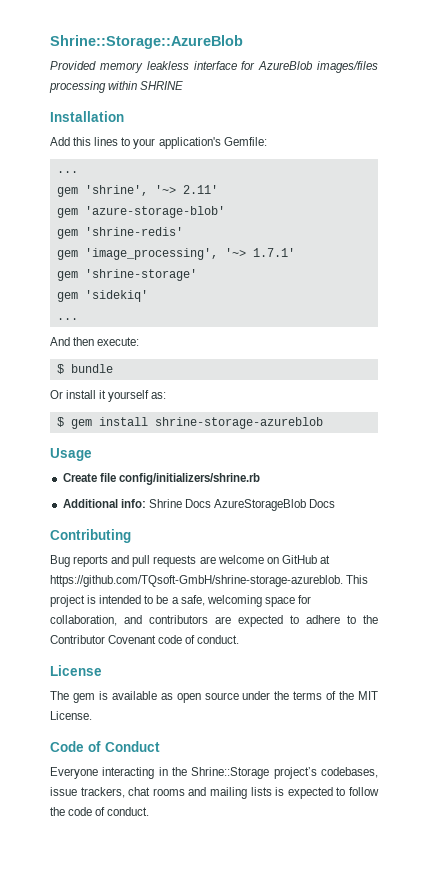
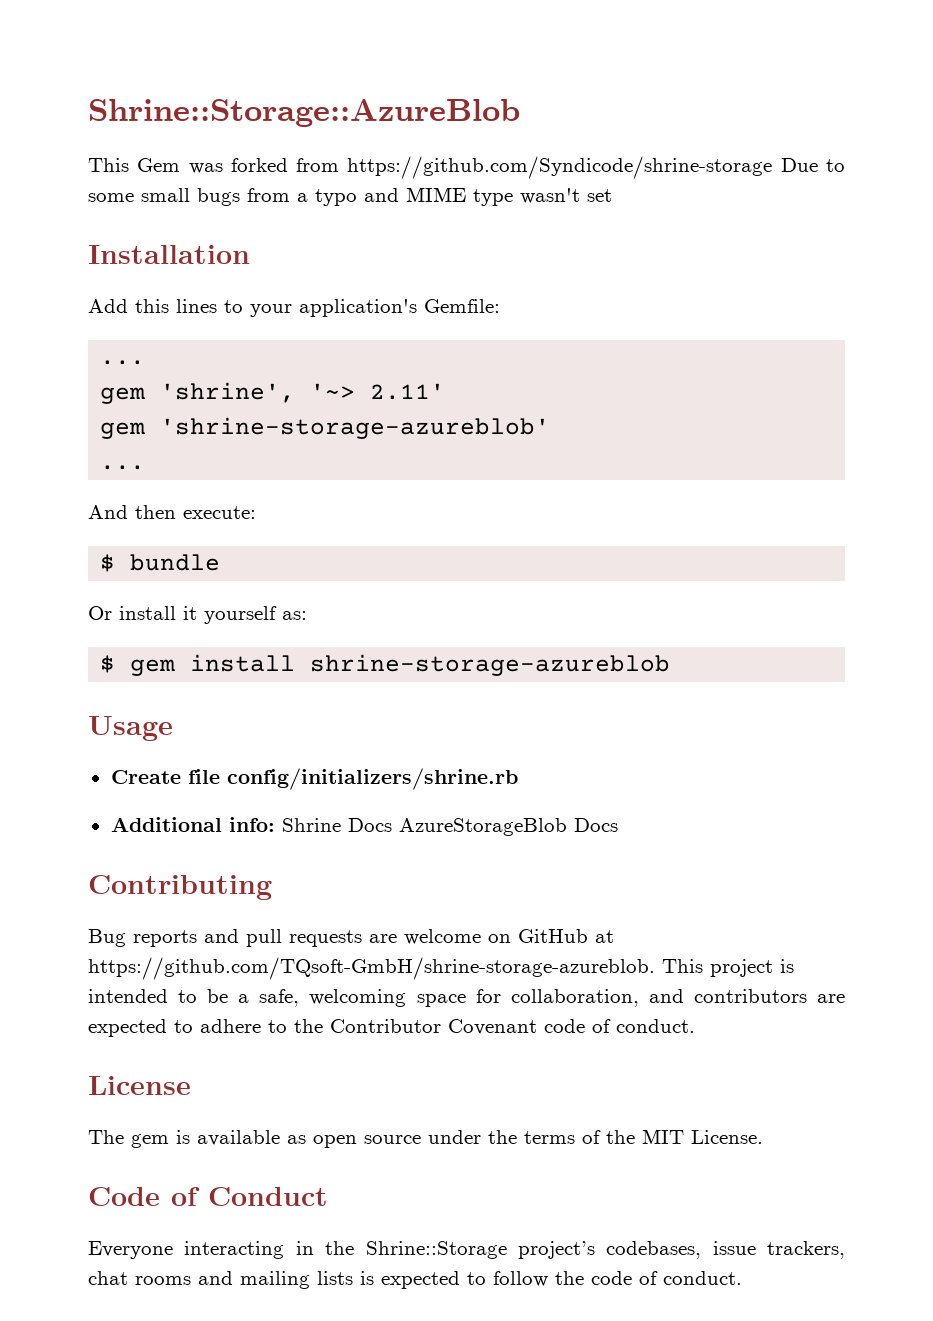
- Provided memory leakless interface for AzureBlob images/files processing within SHRINE
+ This Gem was forked from https://github.com/Syndicode/shrine-storage Due to some small bugs from a typo and MIME type wasn't set
- gem 'azure-storage-blob'
- gem 'shrine-redis'
- gem 'image_processing', '~> 1.7.1'
- gem 'shrine-storage'
- gem 'sidekiq'
+ gem 'shrine-storage-azureblob'

